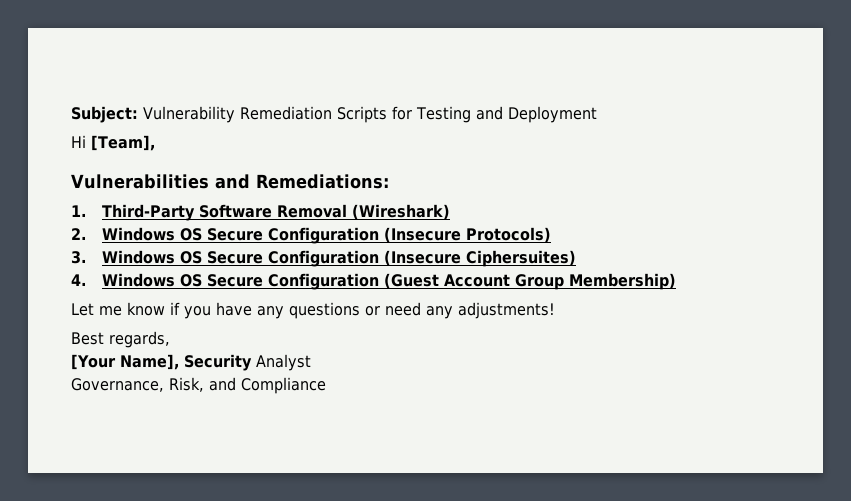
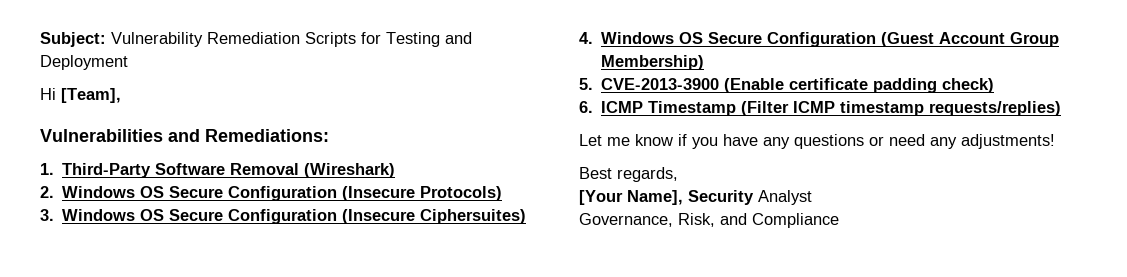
+ 5. CVE-2013-3900 (Enable certificate padding check)
+ 6. ICMP Timestamp (Filter ICMP timestamp requests/replies)

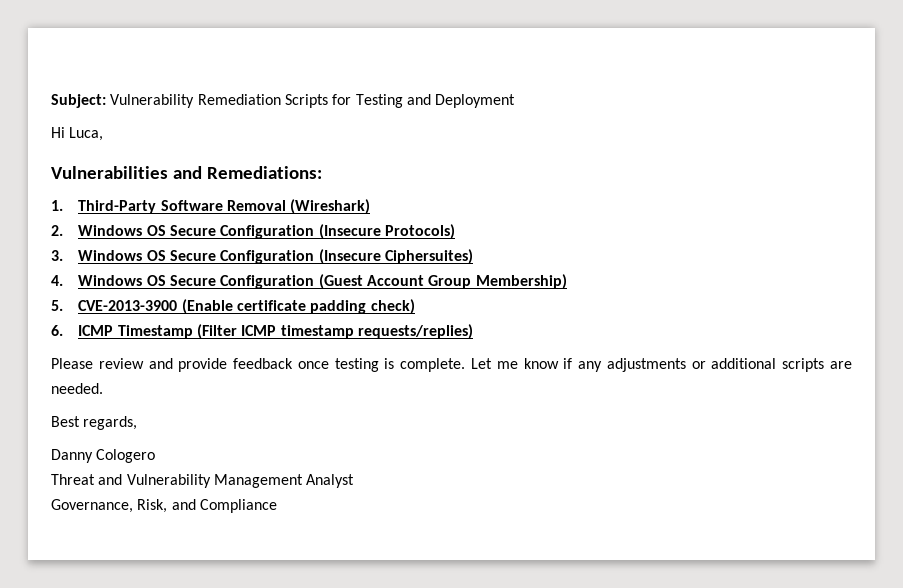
- Hi [Team],
+ Hi Luca,
- Let me know if you have any questions or need any adjustments!
+ Please review and provide feedback once testing is complete. Let me know if any adjustments or additional scripts are needed.
  Best regards,
- [Your Name], Security Analyst
+ Danny Cologero
+ Threat and Vulnerability Management Analyst

